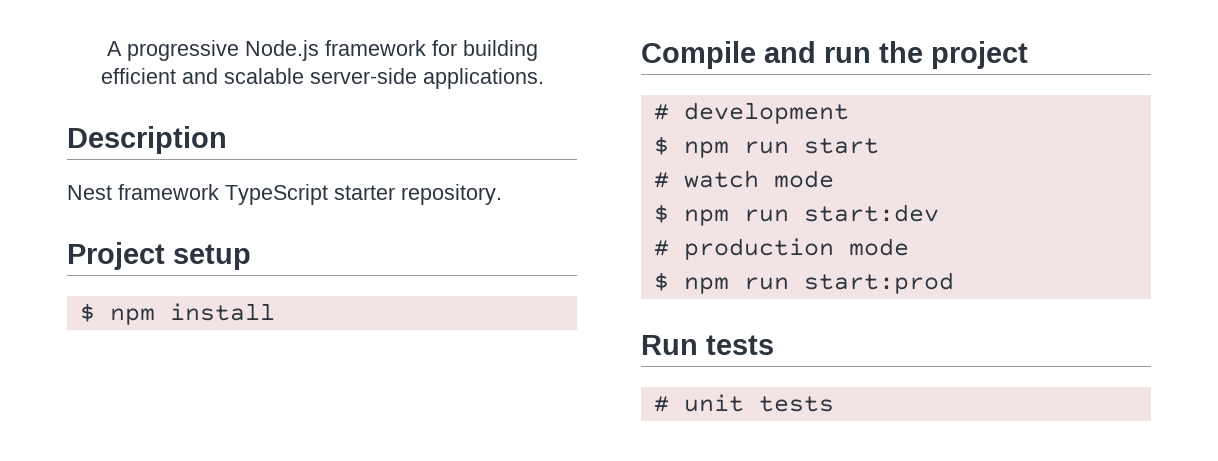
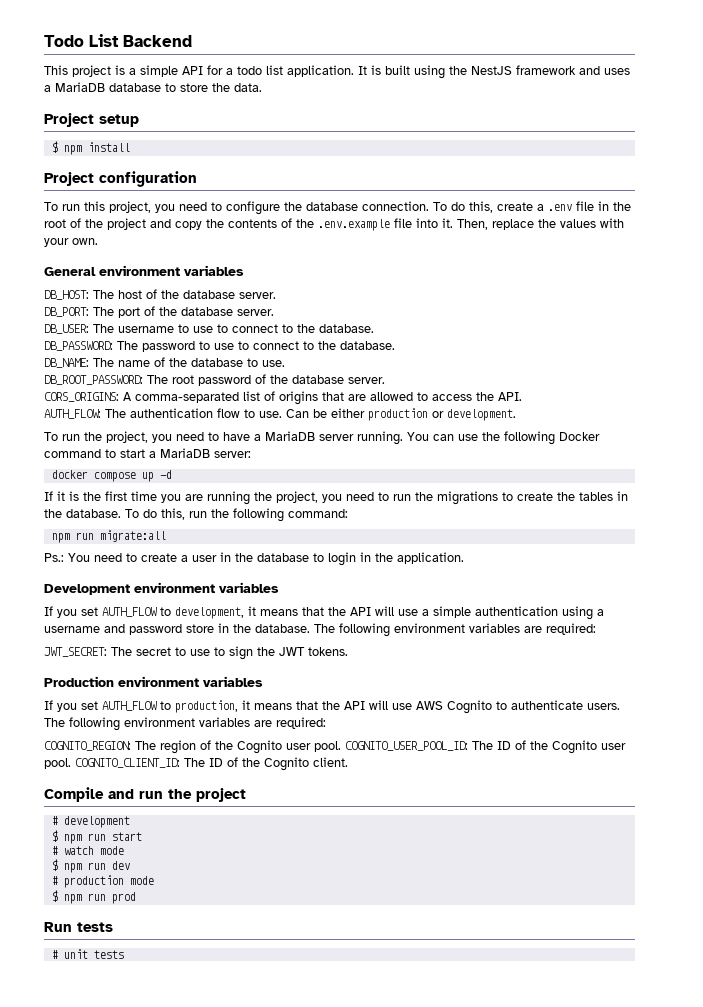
- A progressive Node.js framework for building efficient and scalable server-side applications.
- Description
- Nest framework TypeScript starter repository.
+ Todo List Backend
+ This project is a simple API for a todo list application. It is built using the NestJS framework and uses a MariaDB database to store the data.
+ Project configuration
+ To run this project, you need to configure the database connection. To do this, create a .env file in the root of the project and copy the contents of the .env.example file into it. Then, replace the values with your own.
+ General environment variables
+ DB_HOST: The host of the database server.
+ DB_PORT: The port of the database server.
+ DB_USER: The username to use to connect to the database.
+ DB_PASSWORD: The password to use to connect to the database.
+ DB_NAME: The name of the database to use.
+ DB_ROOT_PASSWORD: The root password of the database server.
+ CORS_ORIGINS: A comma-separated list of origins that are allowed to access the API.
+ AUTH_FLOW: The authentication flow to use. Can be either production or development.
+ To run the project, you need to have a MariaDB server running. You can use the following Docker command to start a MariaDB server:
+ docker compose up -d
+ If it is the first time you are running the project, you need to run the migrations to create the tables in the database. To do this, run the following command:
+ npm run migrate:all
+ Ps.: You need to create a user in the database to login in the application.
+ Development environment variables
+ If you set AUTH_FLOW to development, it means that the API will use a simple authentication using a username and password store in the database. The following environment variables are required:
+ JWT_SECRET: The secret to use to sign the JWT tokens.
+ Production environment variables
+ If you set AUTH_FLOW to production, it means that the API will use AWS Cognito to authenticate users. The following environment variables are required:
+ COGNITO_REGION: The region of the Cognito user pool. COGNITO_USER_POOL_ID: The ID of the Cognito user pool. COGNITO_CLIENT_ID: The ID of the Cognito client.
- $ npm run start:dev
+ $ npm run dev
- $ npm run start:prod
+ $ npm run prod

